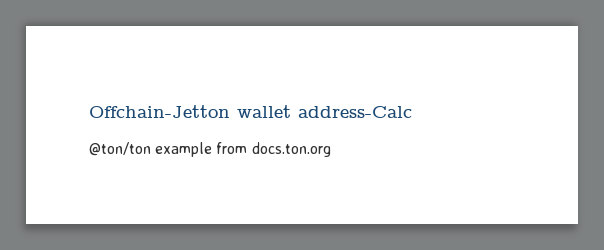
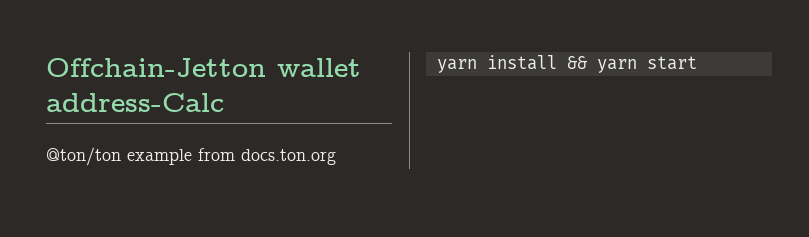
+ yarn install && yarn start

